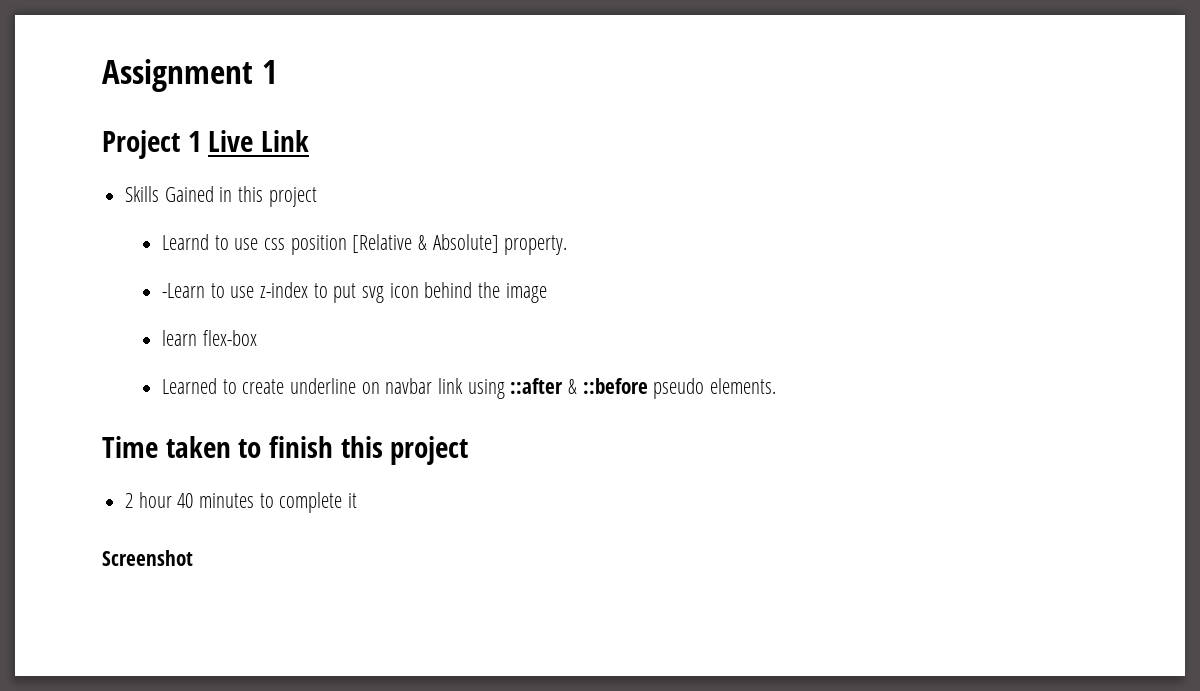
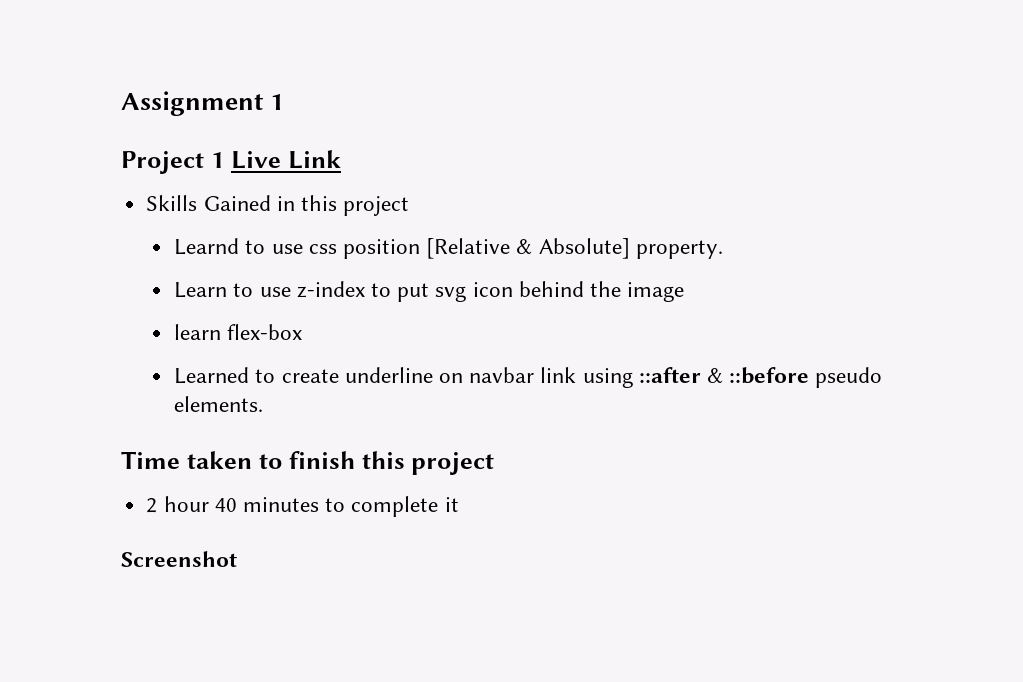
- -Learn to use z-index to put svg icon behind the image
+ Learn to use z-index to put svg icon behind the image

